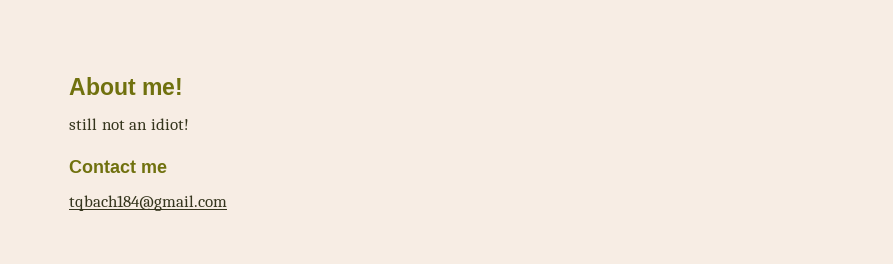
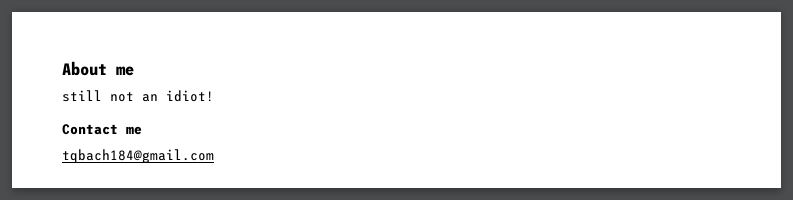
- About me!
+ About me

